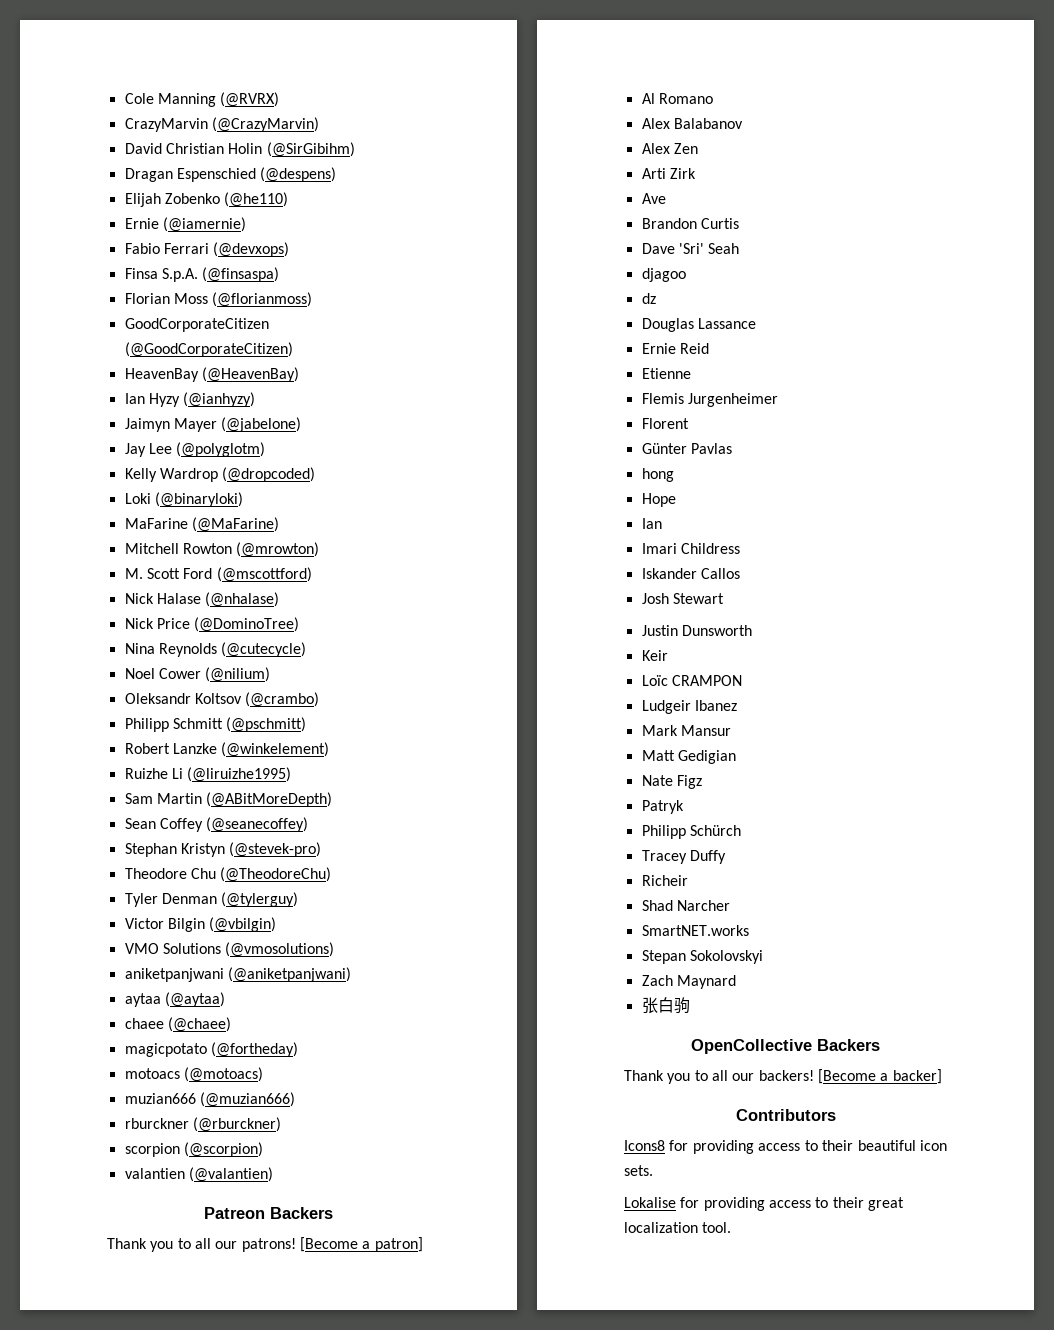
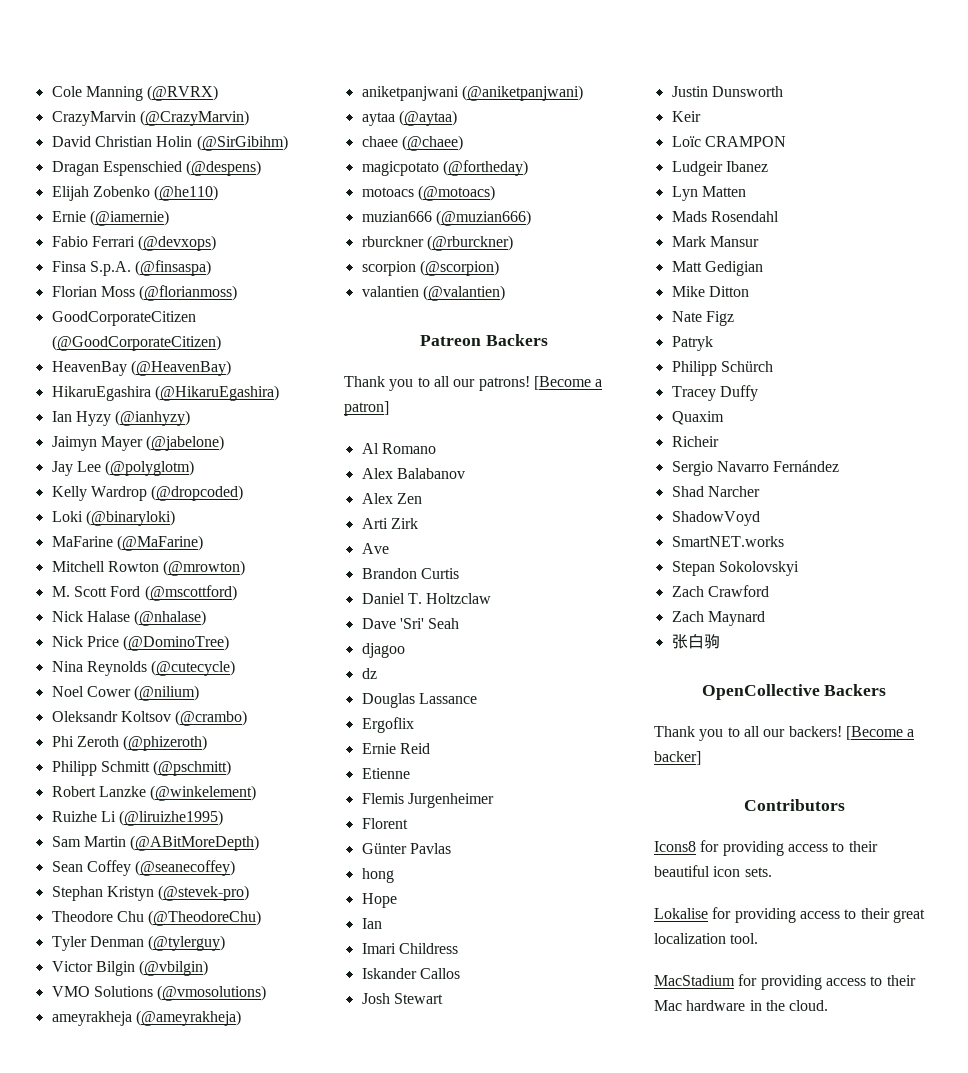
+ HikaruEgashira (@HikaruEgashira)
+ Phi Zeroth (@phizeroth)
+ ameyrakheja (@ameyrakheja)
+ Daniel T. Holtzclaw
+ Ergoflix
+ Lyn Matten
+ Mads Rosendahl
+ Mike Ditton
+ Quaxim
+ Sergio Navarro Fernández
+ ShadowVoyd
+ Zach Crawford
+ MacStadium for providing access to their Mac hardware in the cloud.

